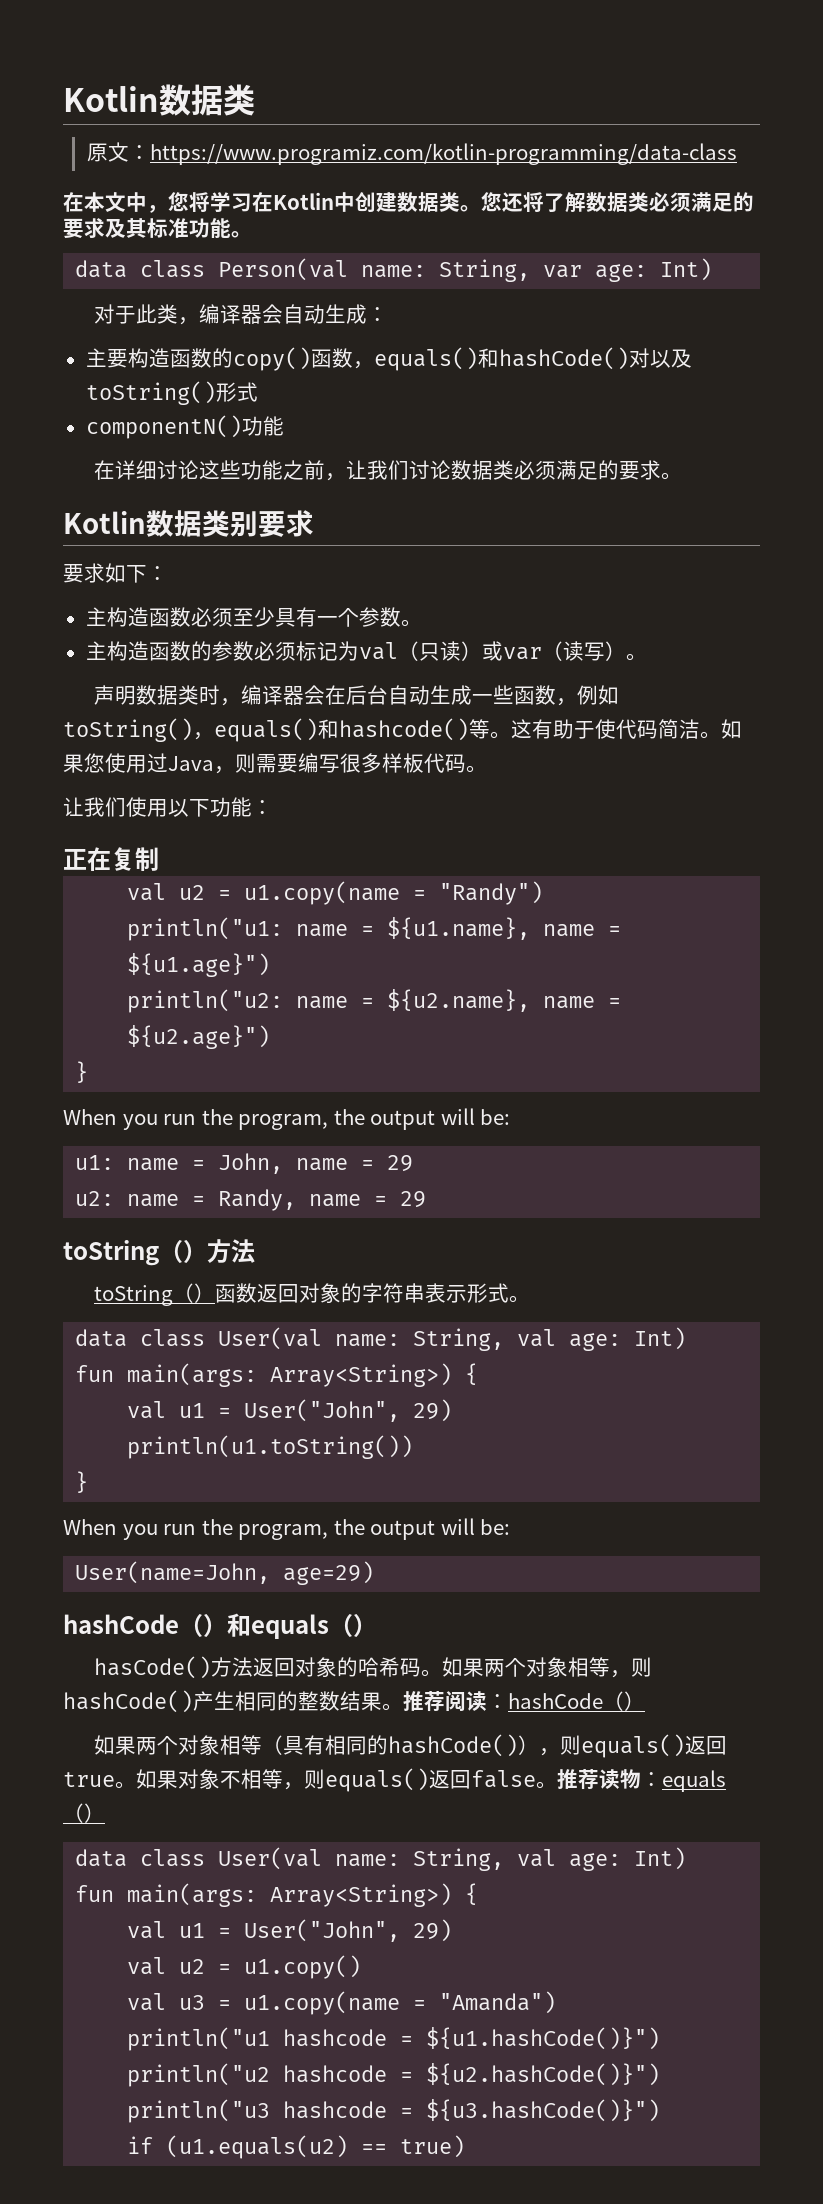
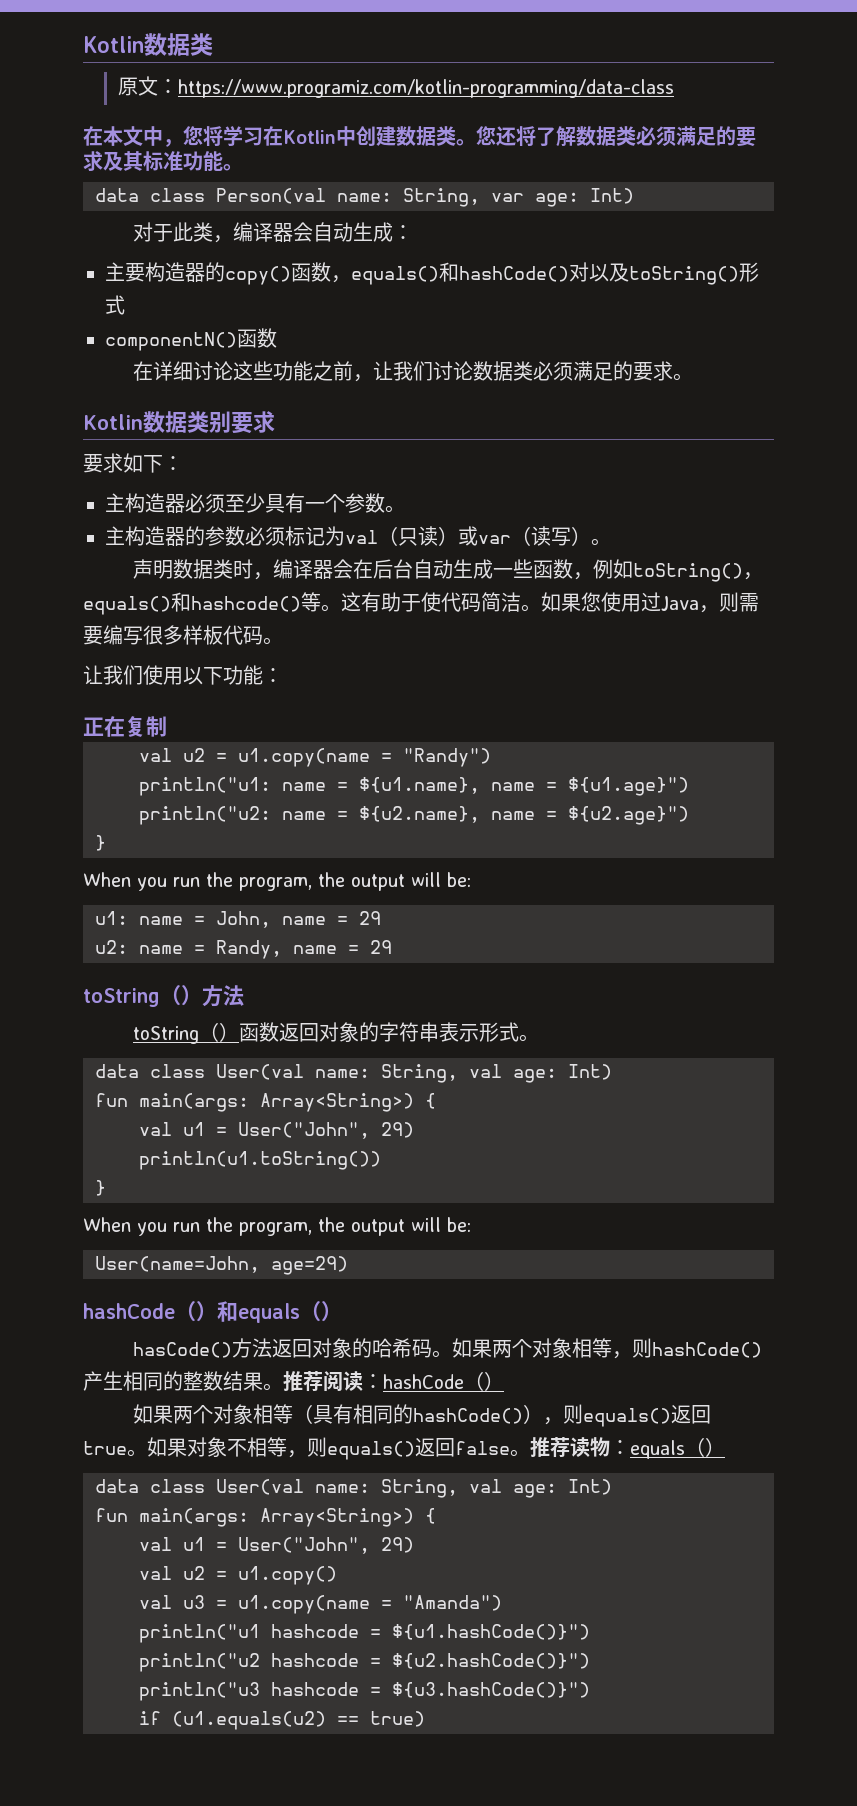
- 主要构造函数的copy()函数，equals()和hashCode()对以及toString()形式
+ 主要构造器的copy()函数，equals()和hashCode()对以及toString()形式
- componentN()功能
+ componentN()函数
- 主构造函数必须至少具有一个参数。
+ 主构造器必须至少具有一个参数。
- 主构造函数的参数必须标记为val（只读）或var（读写）。
+ 主构造器的参数必须标记为val（只读）或var（读写）。

